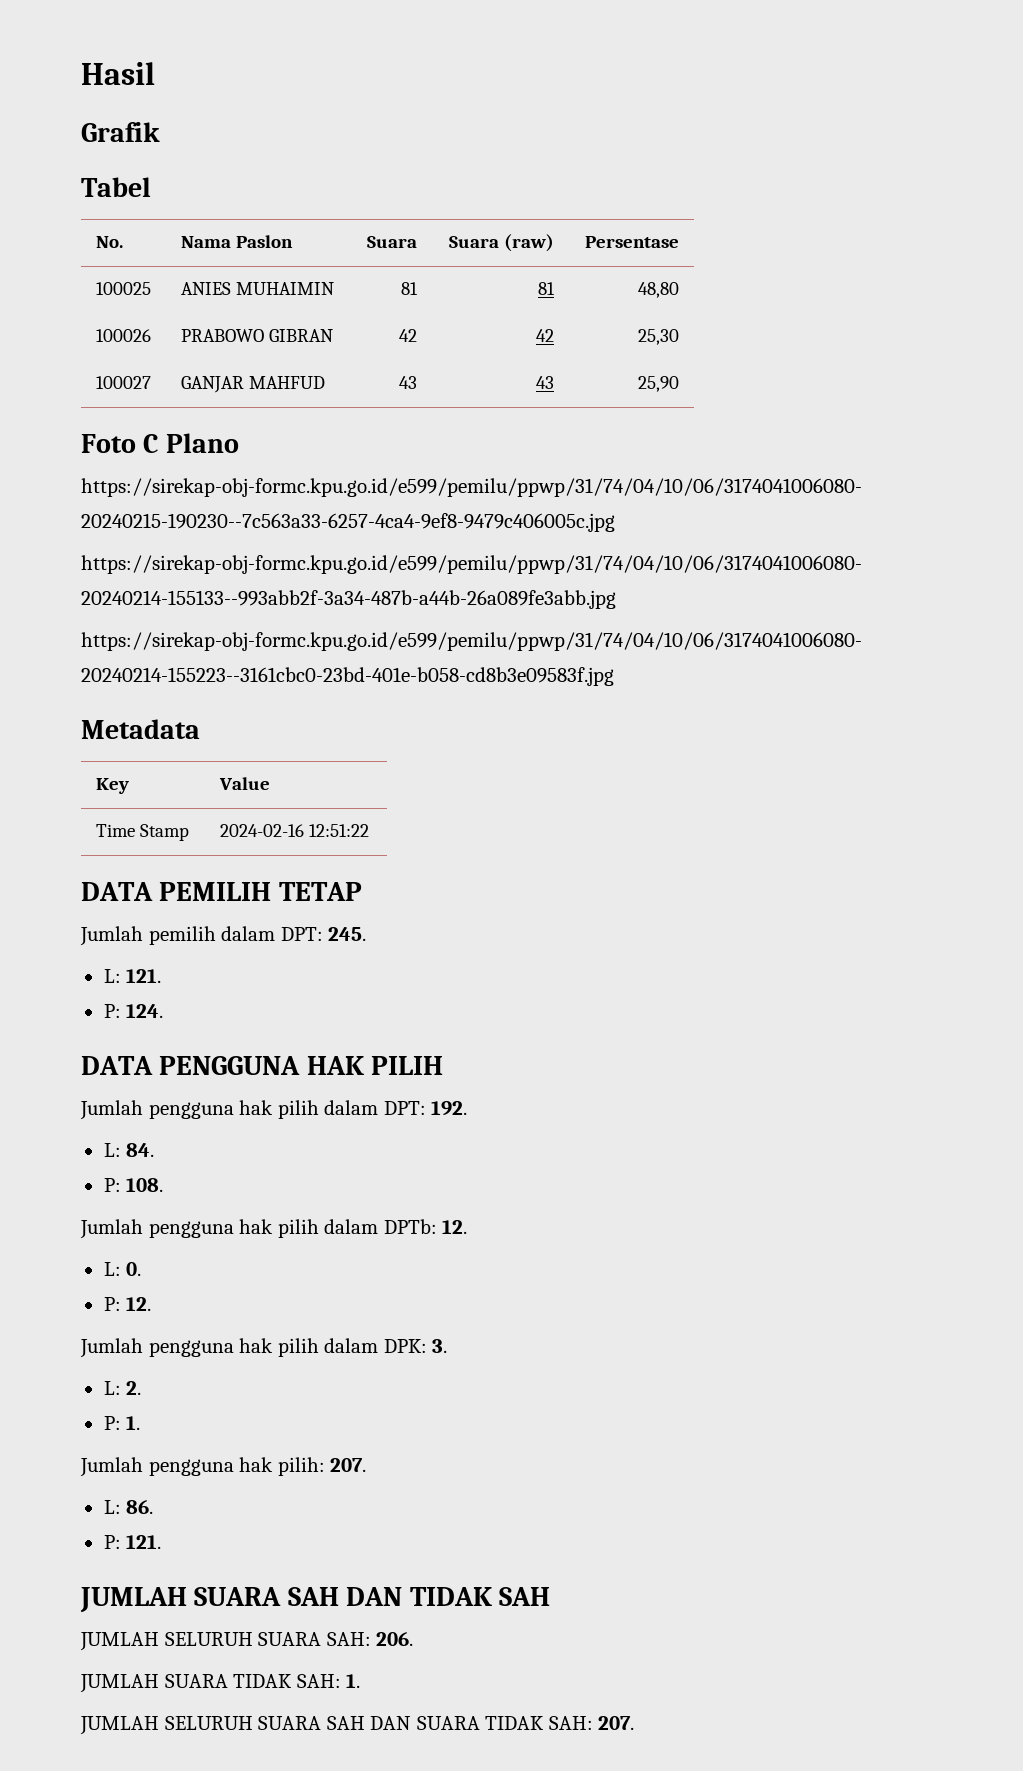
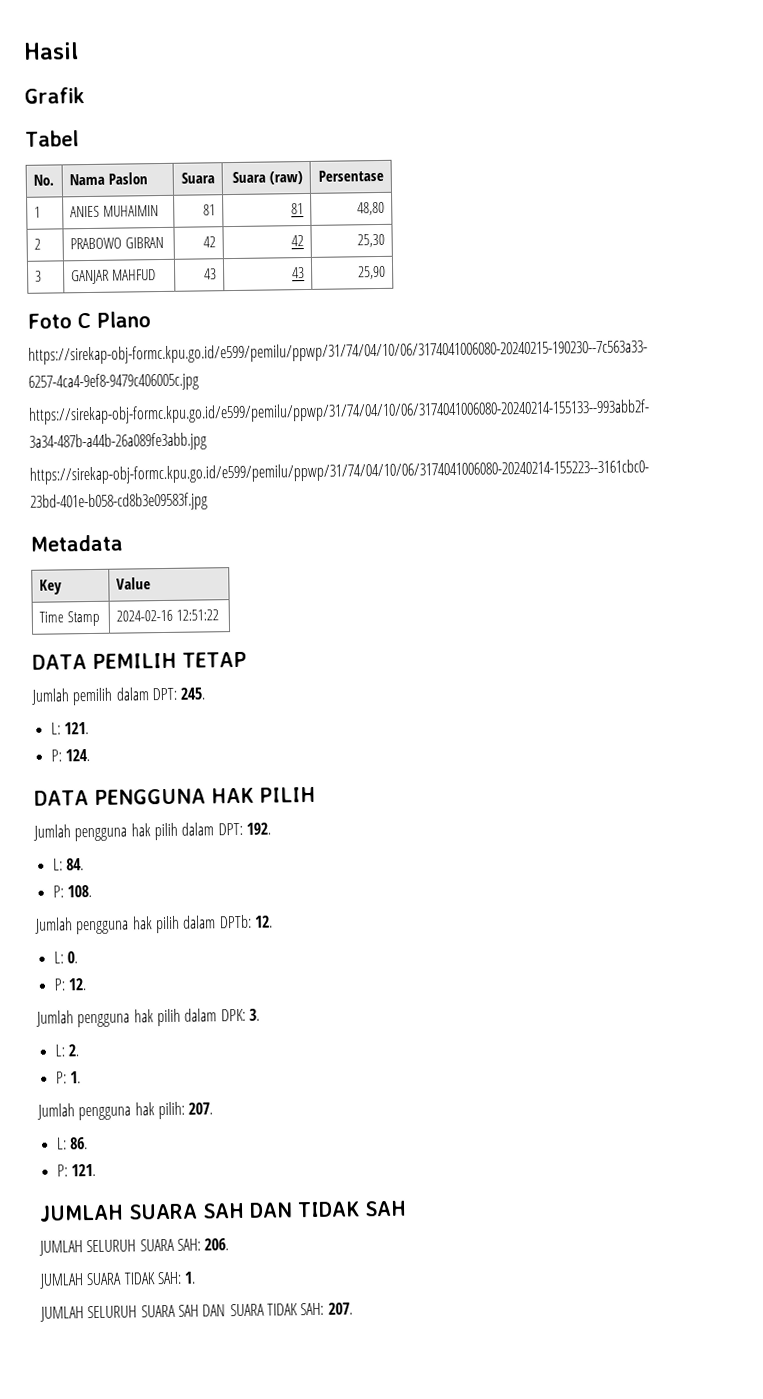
- 100025 | ANIES MUHAIMIN | 81 | 81 | 48,80
+ 1 | ANIES MUHAIMIN | 81 | 81 | 48,80
- 100026 | PRABOWO GIBRAN | 42 | 42 | 25,30
+ 2 | PRABOWO GIBRAN | 42 | 42 | 25,30
- 100027 | GANJAR MAHFUD | 43 | 43 | 25,90
+ 3 | GANJAR MAHFUD | 43 | 43 | 25,90

